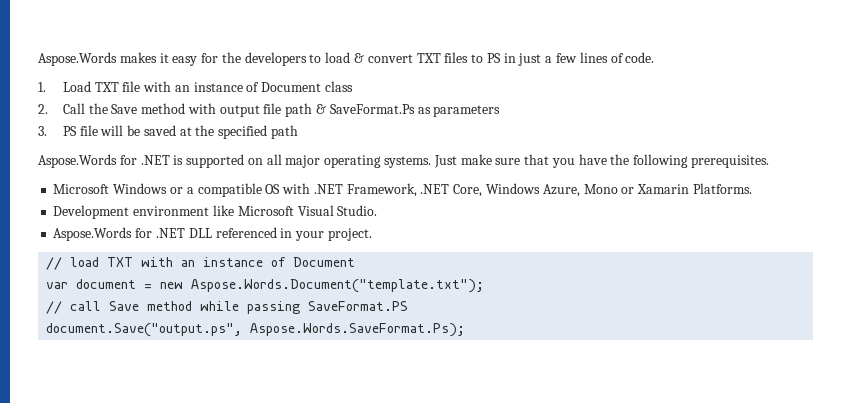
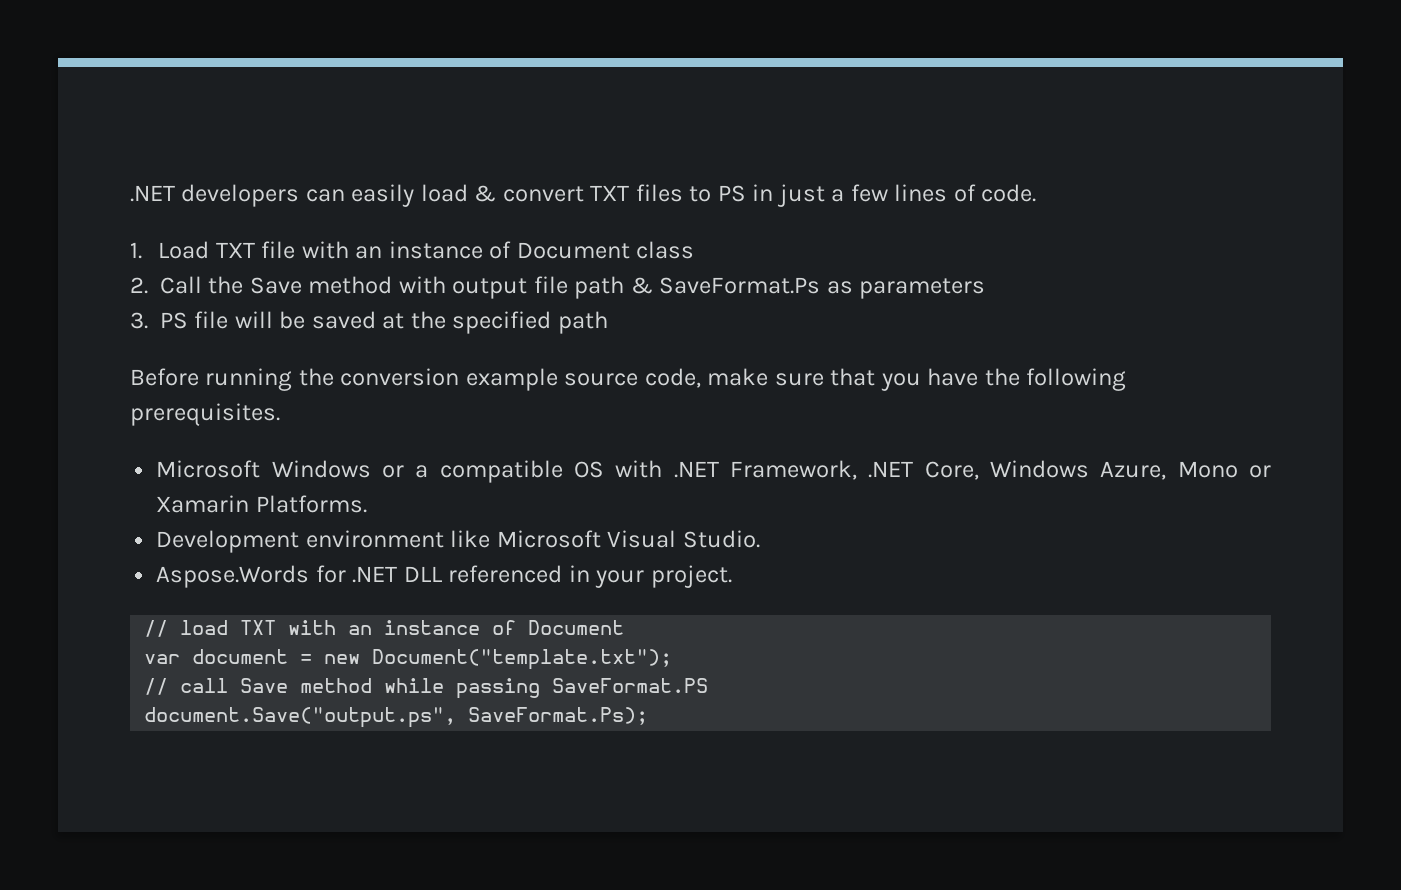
- Aspose.Words makes it easy for the developers to load & convert TXT files to PS in just a few lines of code.
+ .NET developers can easily load & convert TXT files to PS in just a few lines of code.
- Aspose.Words for .NET is supported on all major operating systems. Just make sure that you have the following prerequisites.
+ Before running the conversion example source code, make sure that you have the following prerequisites.
- var document = new Aspose.Words.Document("template.txt");
+ var document = new Document("template.txt");
- document.Save("output.ps", Aspose.Words.SaveFormat.Ps);
+ document.Save("output.ps", SaveFormat.Ps);

